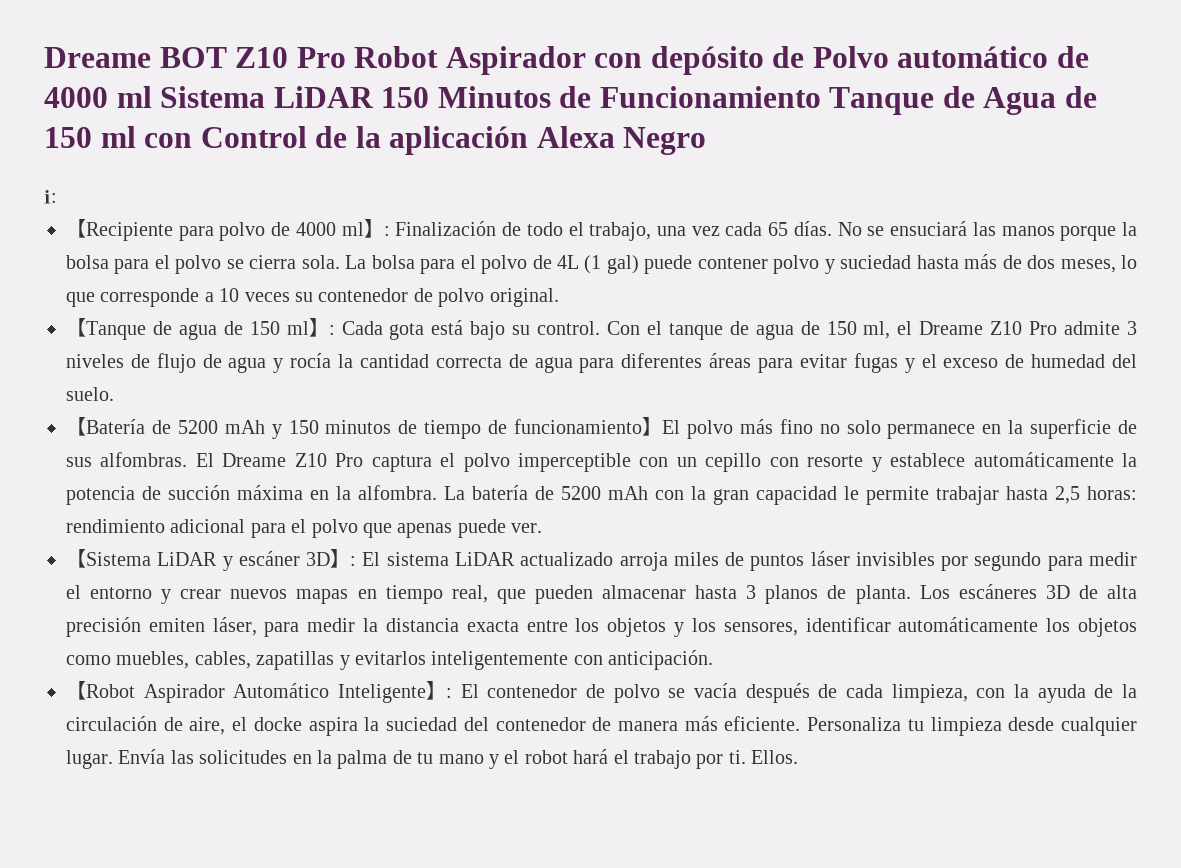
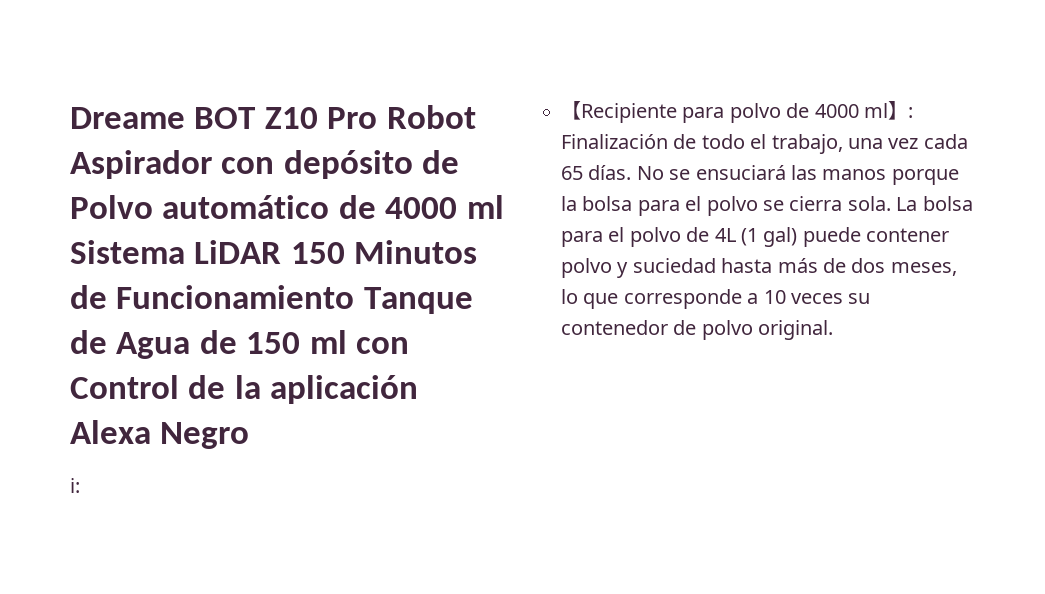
- 【Tanque de agua de 150 ml】: Cada gota está bajo su control. Con el tanque de agua de 150 ml, el Dreame Z10 Pro admite 3 niveles de flujo de agua y rocía la cantidad correcta de agua para diferentes áreas para evitar fugas y el exceso de humedad del suelo.
- 【Batería de 5200 mAh y 150 minutos de tiempo de funcionamiento】El polvo más fino no solo permanece en la superficie de sus alfombras. El Dreame Z10 Pro captura el polvo imperceptible con un cepillo con resorte y establece automáticamente la potencia de succión máxima en la alfombra. La batería de 5200 mAh con la gran capacidad le permite trabajar hasta 2,5 horas: rendimiento adicional para el polvo que apenas puede ver.
- 【Sistema LiDAR y escáner 3D】: El sistema LiDAR actualizado arroja miles de puntos láser invisibles por segundo para medir el entorno y crear nuevos mapas en tiempo real, que pueden almacenar hasta 3 planos de planta. Los escáneres 3D de alta precisión emiten láser, para medir la distancia exacta entre los objetos y los sensores, identificar automáticamente los objetos como muebles, cables, zapatillas y evitarlos inteligentemente con anticipación.
- 【Robot Aspirador Automático Inteligente】: El contenedor de polvo se vacía después de cada limpieza, con la ayuda de la circulación de aire, el docke aspira la suciedad del contenedor de manera más eficiente. Personaliza tu limpieza desde cualquier lugar. Envía las solicitudes en la palma de tu mano y el robot hará el trabajo por ti. Ellos.

